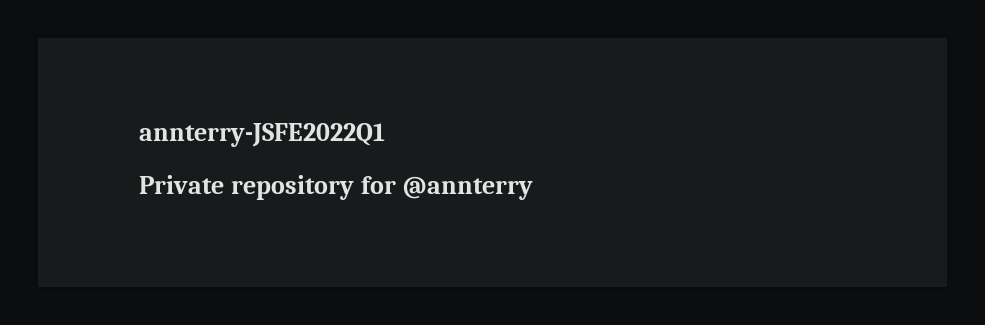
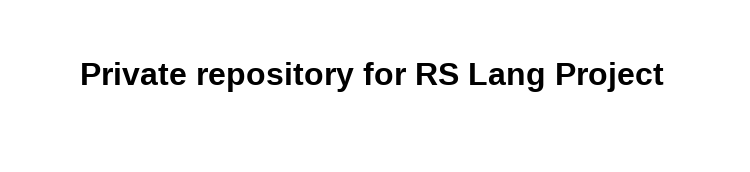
- annterry-JSFE2022Q1
- Private repository for @annterry
+ Private repository for RS Lang Project

